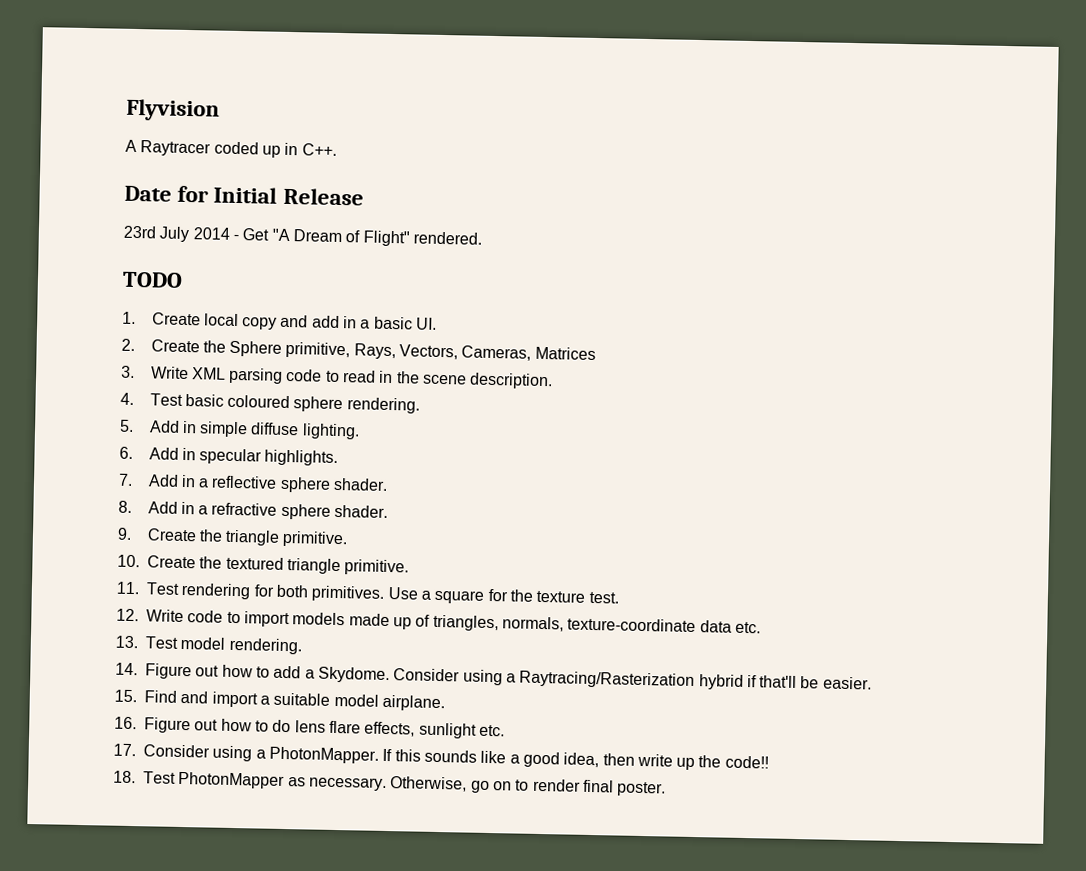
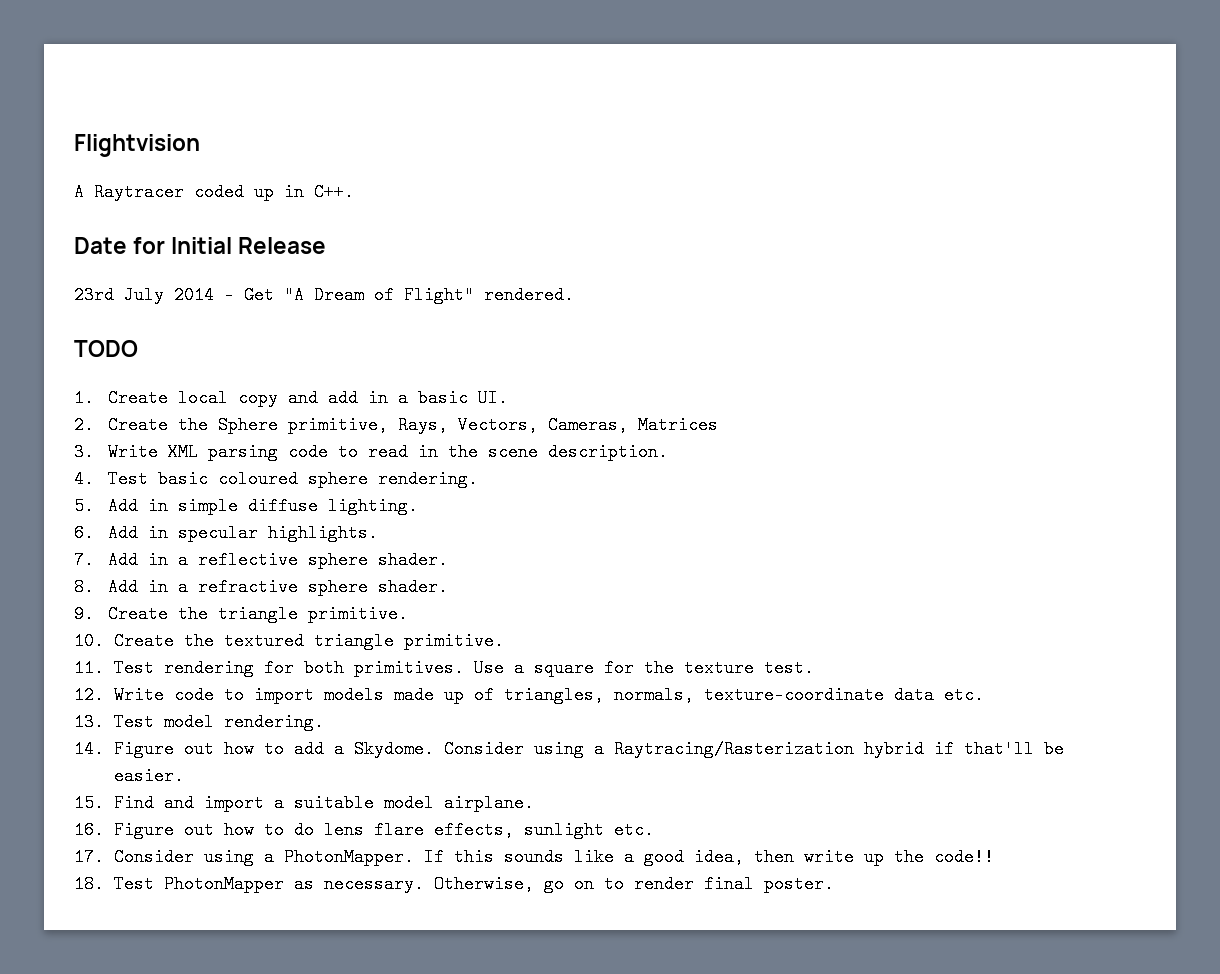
- Flyvision
+ Flightvision

